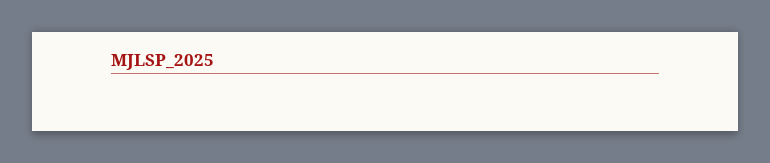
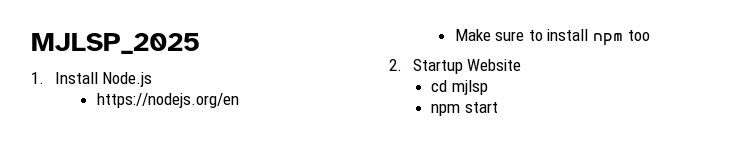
+ 1. Install Node.js
+ https://nodejs.org/en
+ Make sure to install npm too
+ 2. Startup Website
+ cd mjlsp
+ npm start

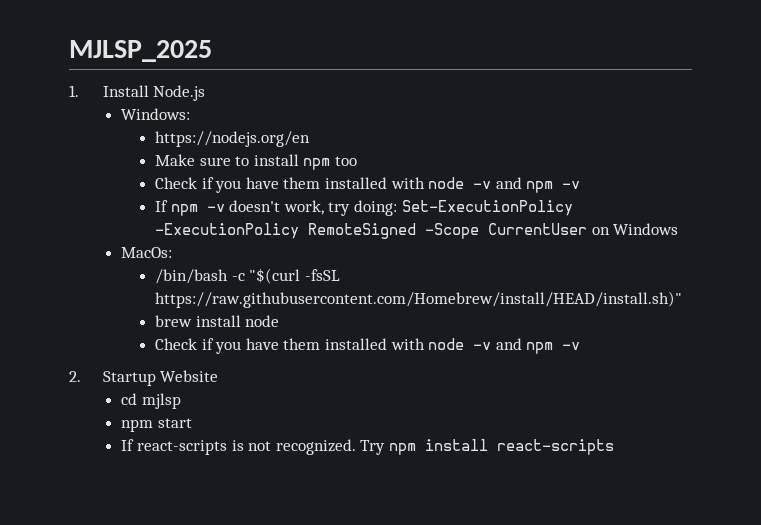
+ Windows:
  Make sure to install npm too
+ Check if you have them installed with node -v and npm -v
+ If npm -v doesn't work, try doing: Set-ExecutionPolicy -ExecutionPolicy RemoteSigned -Scope CurrentUser on Windows
+ MacOs:
+ /bin/bash -c "$(curl -fsSL https://raw.githubusercontent.com/Homebrew/install/HEAD/install.sh)"
+ brew install node
+ Check if you have them installed with node -v and npm -v
+ If react-scripts is not recognized. Try npm install react-scripts

